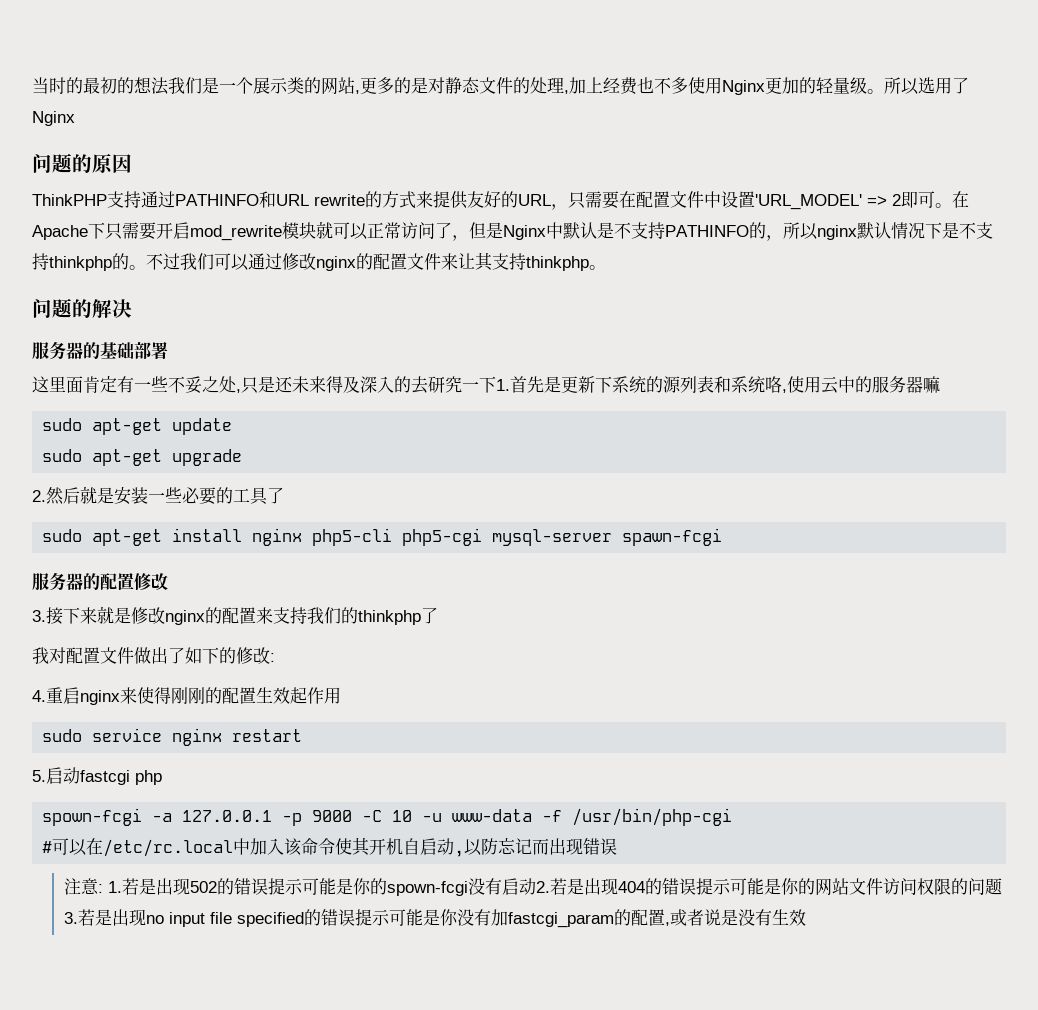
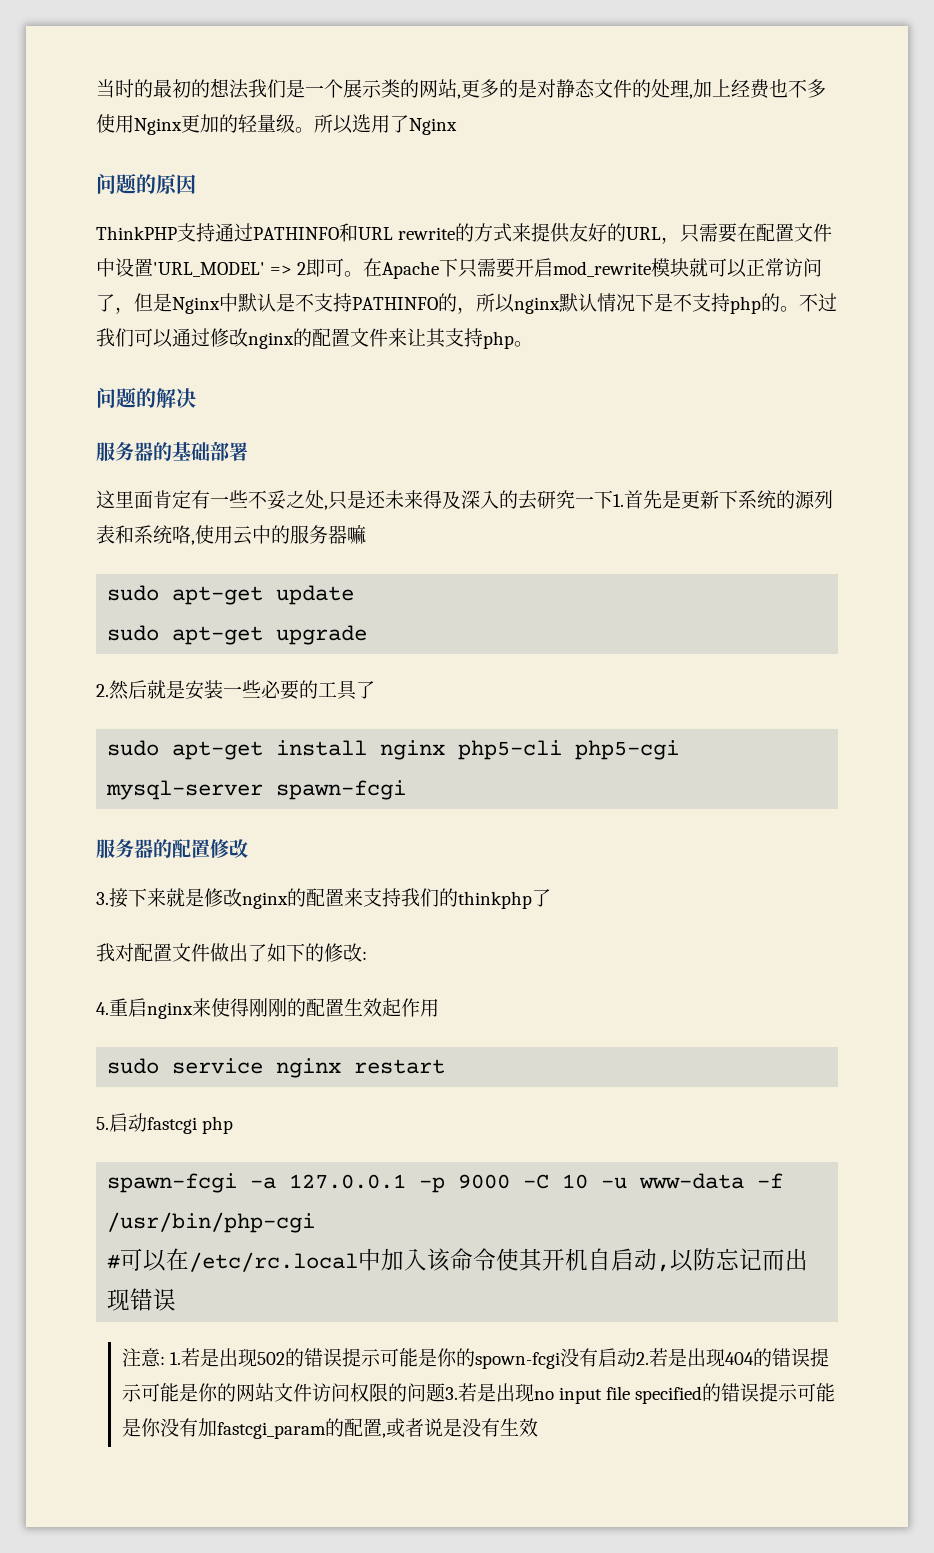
- 在Apache下只需要开启mod_rewrite模块就可以正常访问了，但是Nginx中默认是不支持PATHINFO的，所以nginx默认情况下是不支持thinkphp的。
+ 在Apache下只需要开启mod_rewrite模块就可以正常访问了，但是Nginx中默认是不支持PATHINFO的，所以nginx默认情况下是不支持php的。
- 不过我们可以通过修改nginx的配置文件来让其支持thinkphp。
+ 不过我们可以通过修改nginx的配置文件来让其支持php。
- spown-fcgi -a 127.0.0.1 -p 9000 -C 10 -u www-data -f /usr/bin/php-cgi
+ spawn-fcgi -a 127.0.0.1 -p 9000 -C 10 -u www-data -f /usr/bin/php-cgi

